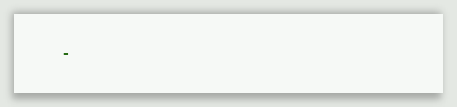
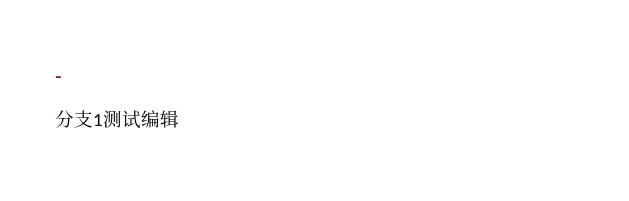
+ 分支1测试编辑

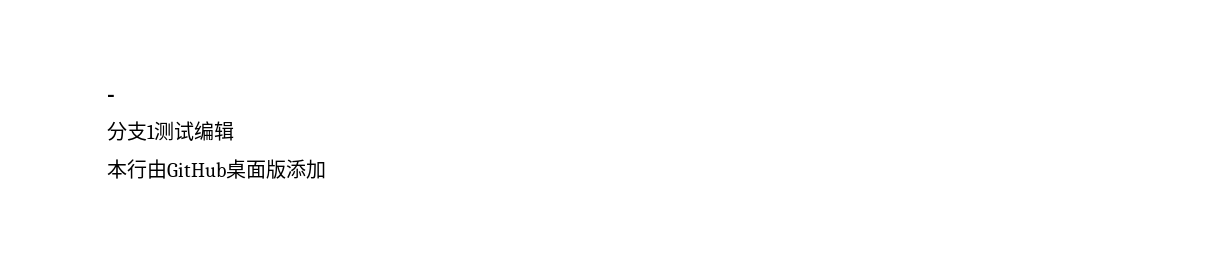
+ 本行由GitHub桌面版添加

